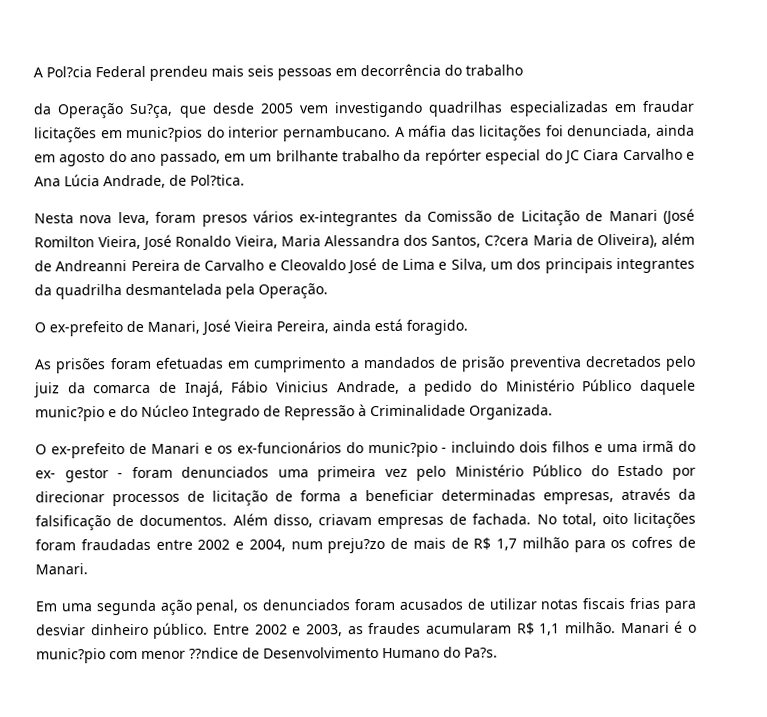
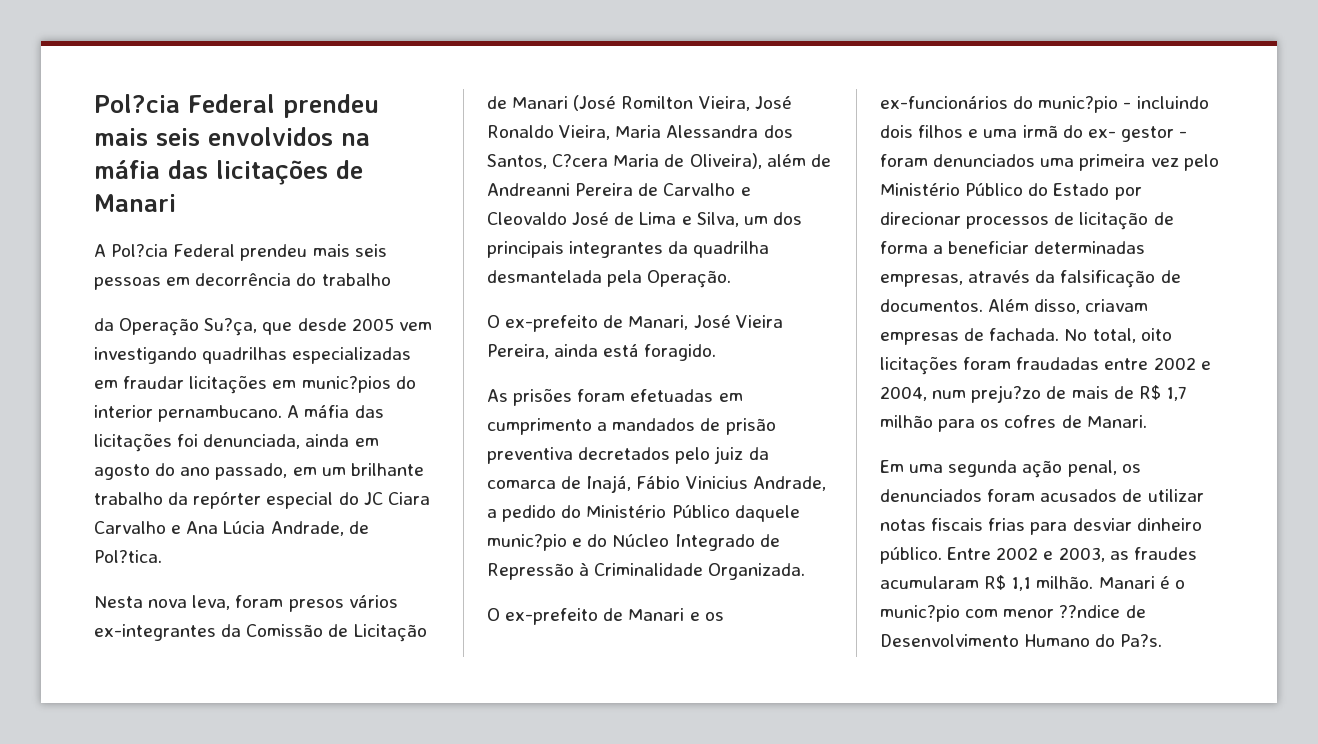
+ Pol?cia Federal prendeu mais seis envolvidos na máfia das licitações de Manari

